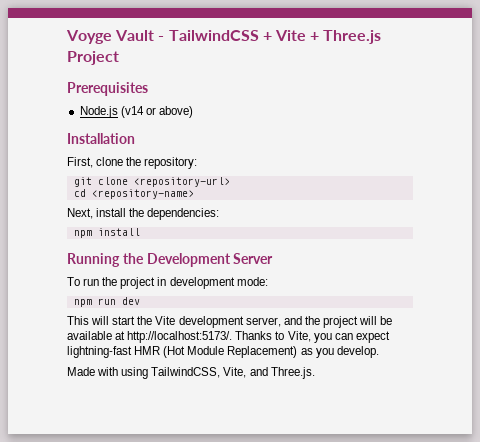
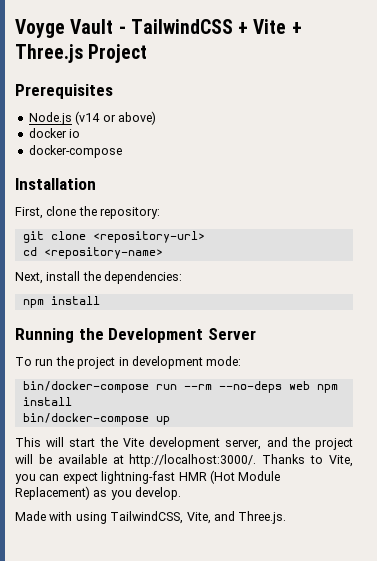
+ docker io
+ docker-compose
- npm run dev
+ bin/docker-compose run --rm --no-deps web npm install
+ bin/docker-compose up
- This will start the Vite development server, and the project will be available at http://localhost:5173/.
+ This will start the Vite development server, and the project will be available at http://localhost:3000/.

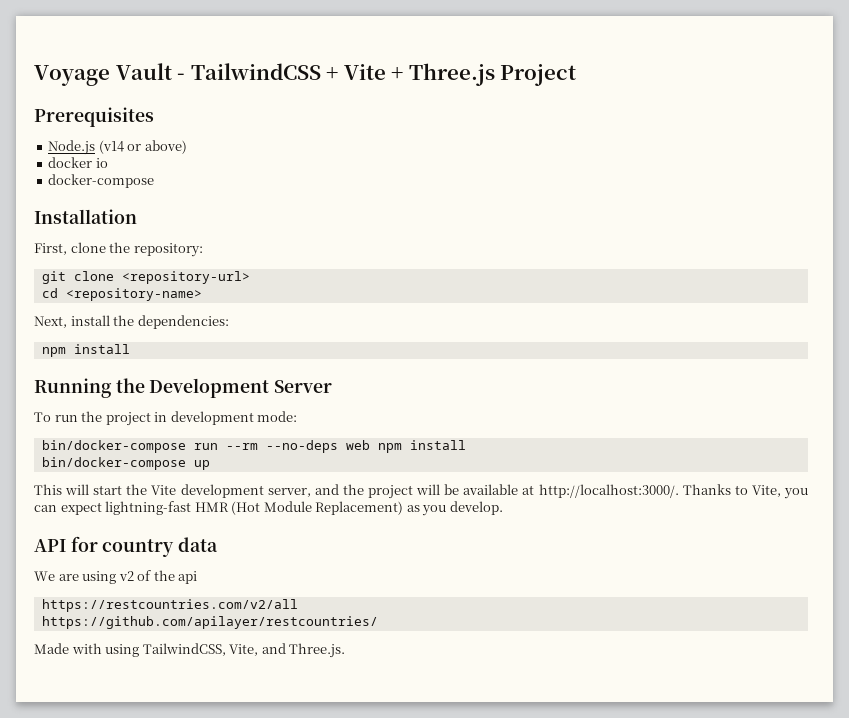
- Voyge Vault - TailwindCSS + Vite + Three.js Project
+ Voyage Vault - TailwindCSS + Vite + Three.js Project
+ API for country data
+ We are using v2 of the api
+ https://restcountries.com/v2/all
+ https://github.com/apilayer/restcountries/

